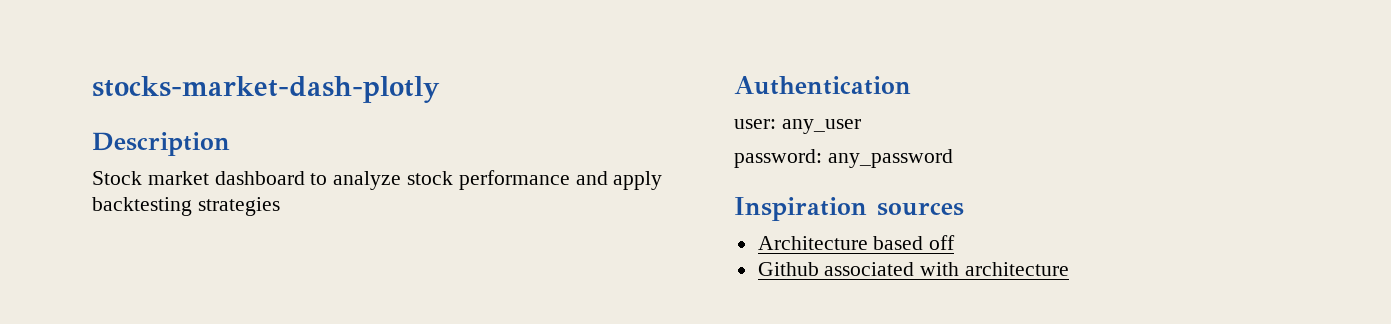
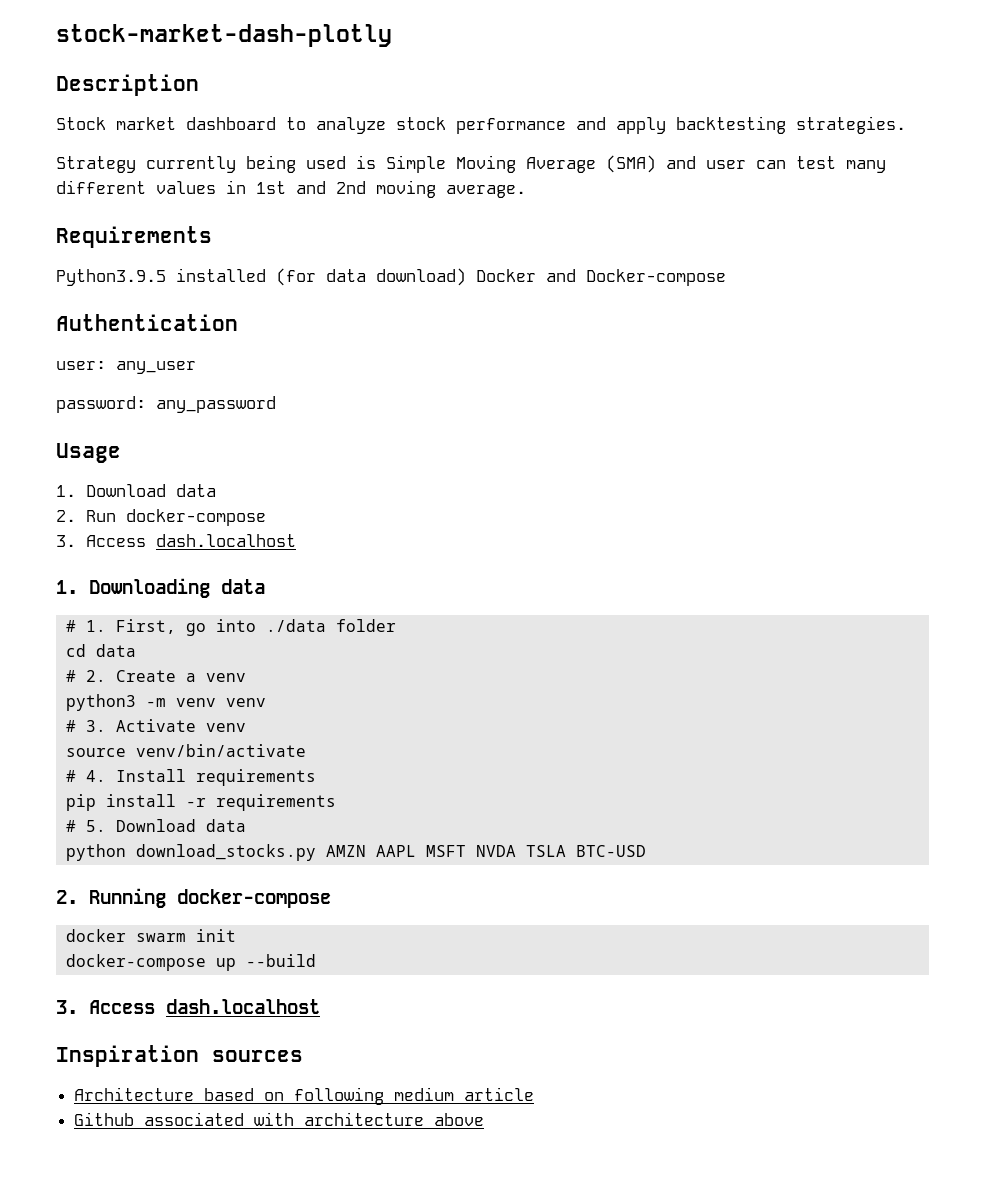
- stocks-market-dash-plotly
+ stock-market-dash-plotly
- Stock market dashboard to analyze stock performance and apply backtesting strategies
+ Stock market dashboard to analyze stock performance and apply backtesting strategies.
+ Strategy currently being used is Simple Moving Average (SMA) and user can test many different values in 1st and 2nd moving average.
+ Requirements
+ Python3.9.5 installed (for data download) Docker and Docker-compose
+ Usage
+ 1. Download data
+ 2. Run docker-compose
+ 3. Access dash.localhost
+ 1. Downloading data
+ # 1. First, go into ./data folder
+ cd data
+ # 2. Create a venv
+ python3 -m venv venv
+ # 3. Activate venv
+ source venv/bin/activate
+ # 4. Install requirements
+ pip install -r requirements
+ # 5. Download data
+ python download_stocks.py AMZN AAPL MSFT NVDA TSLA BTC-USD
+ 2. Running docker-compose
+ docker swarm init
+ docker-compose up --build
+ 3. Access dash.localhost
- Architecture based off
+ Architecture based on following medium article
- Github associated with architecture
+ Github associated with architecture above

